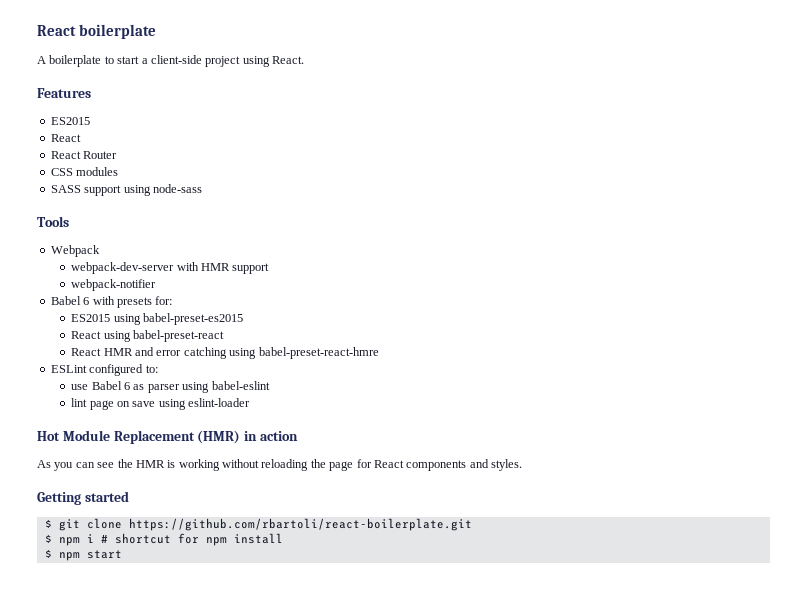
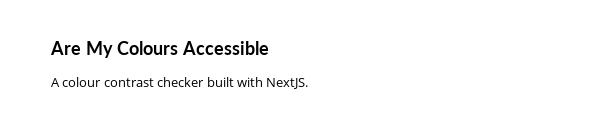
- React boilerplate
- A boilerplate to start a client-side project using React.
- Features
- ES2015
- React
- React Router
- CSS modules
- SASS support using node-sass
- Tools
- Webpack
- webpack-dev-server with HMR support
- webpack-notifier
- Babel 6 with presets for:
- ES2015 using babel-preset-es2015
- React using babel-preset-react
- React HMR and error catching using babel-preset-react-hmre
- ESLint configured to:
- use Babel 6 as parser using babel-eslint
- lint page on save using eslint-loader
- Hot Module Replacement (HMR) in action
- As you can see the HMR is working without reloading the page for React components and styles.
- Getting started
- $ git clone https://github.com/rbartoli/react-boilerplate.git
- $ npm i # shortcut for npm install
- $ npm start
+ Are My Colours Accessible
+ A colour contrast checker built with NextJS.

